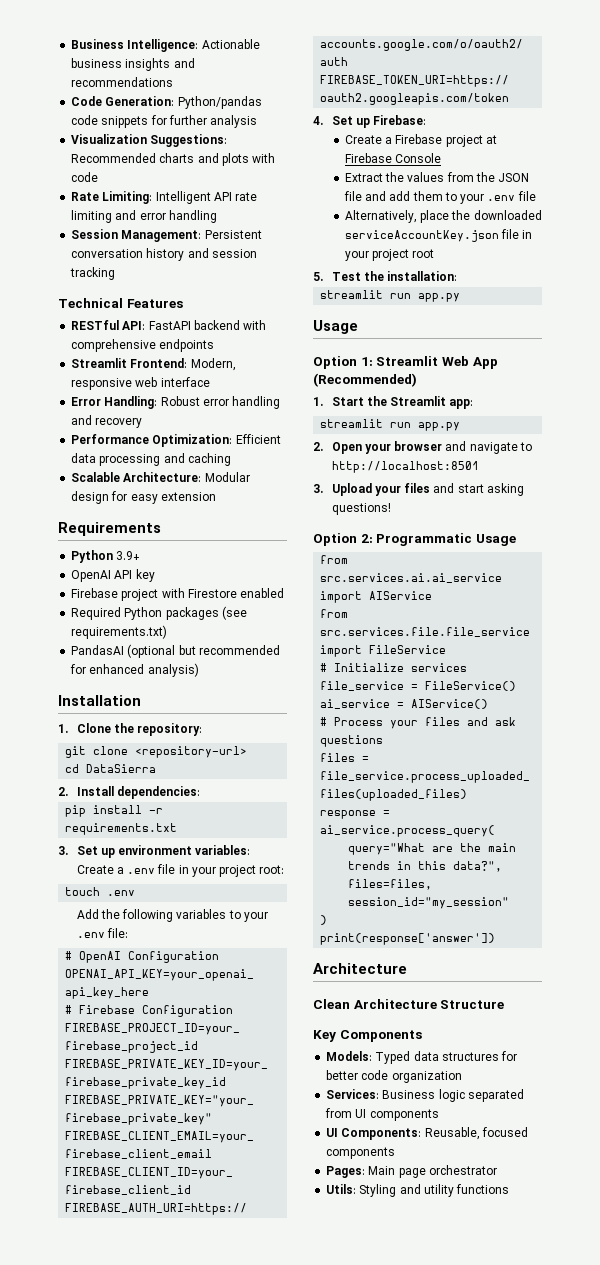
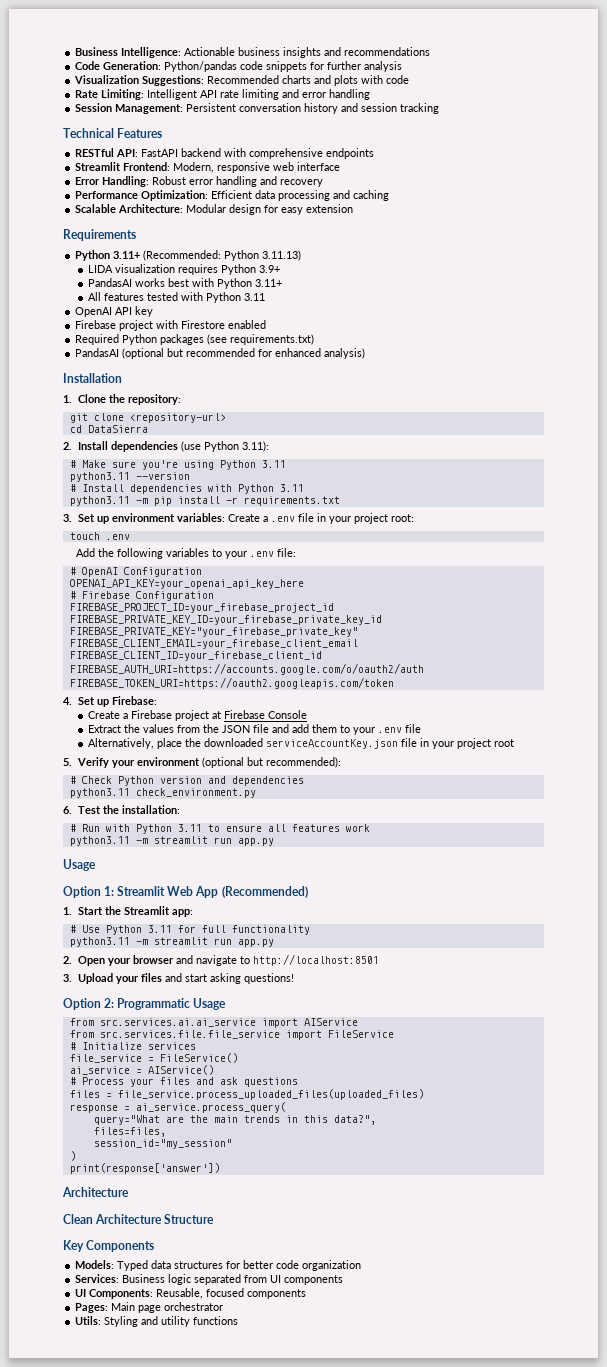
- Python 3.9+
+ Python 3.11+ (Recommended: Python 3.11.13)
+ LIDA visualization requires Python 3.9+
+ PandasAI works best with Python 3.11+
+ All features tested with Python 3.11
- 2. Install dependencies:
- pip install -r requirements.txt
+ 2. Install dependencies (use Python 3.11):
+ # Make sure you're using Python 3.11
+ python3.11 --version
+ # Install dependencies with Python 3.11
+ python3.11 -m pip install -r requirements.txt
- 5. Test the installation:
- streamlit run app.py
+ 5. Verify your environment (optional but recommended):
+ # Check Python version and dependencies
+ python3.11 check_environment.py
+ 6. Test the installation:
+ # Run with Python 3.11 to ensure all features work
+ python3.11 -m streamlit run app.py
  1. Start the Streamlit app:
- streamlit run app.py
+ # Use Python 3.11 for full functionality
+ python3.11 -m streamlit run app.py

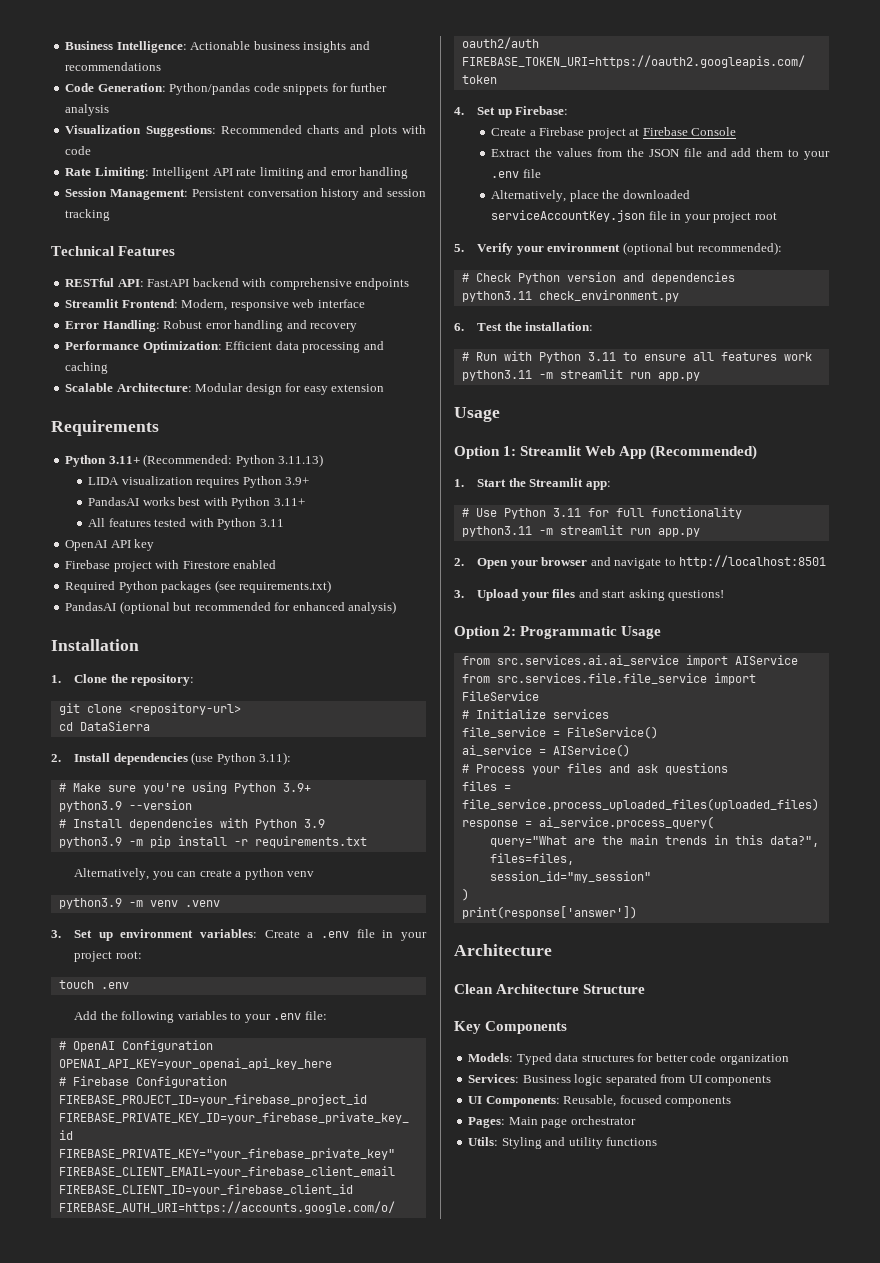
- # Make sure you're using Python 3.11
- python3.11 --version
+ # Make sure you're using Python 3.9+
+ python3.9 --version
- # Install dependencies with Python 3.11
- python3.11 -m pip install -r requirements.txt
+ # Install dependencies with Python 3.9
+ python3.9 -m pip install -r requirements.txt
+ Alternatively, you can create a python venv
+ python3.9 -m venv .venv

